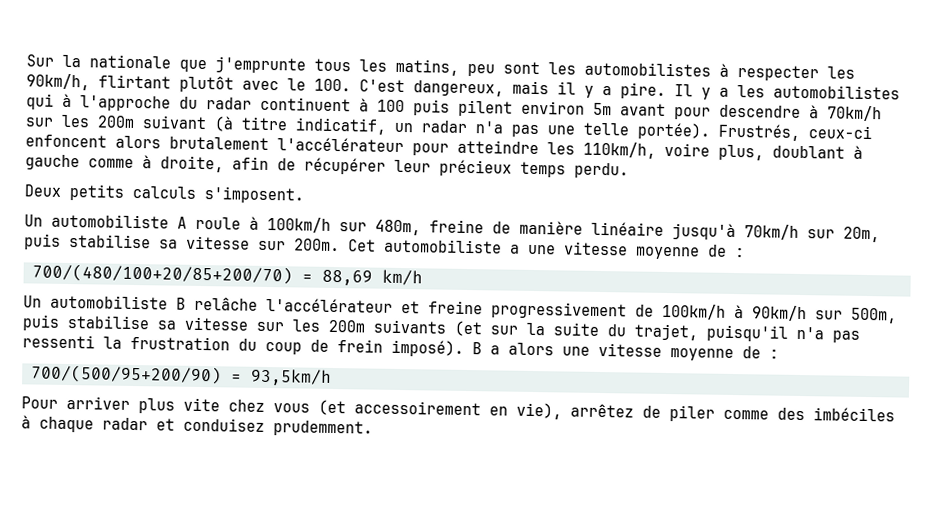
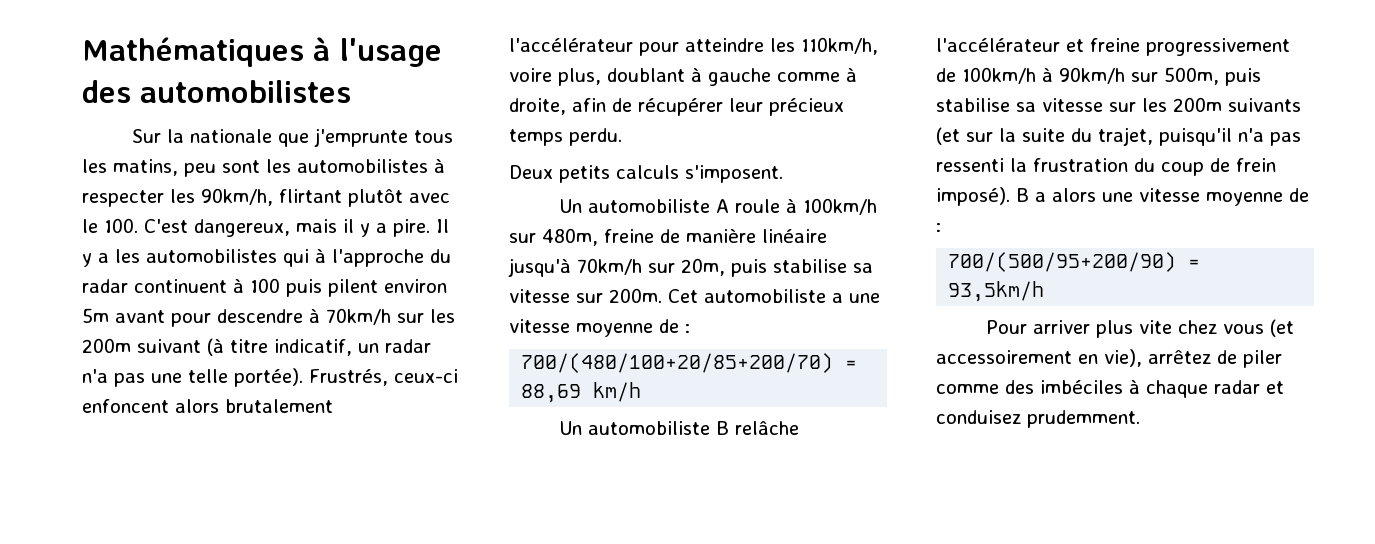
+ Mathématiques à l'usage des automobilistes

